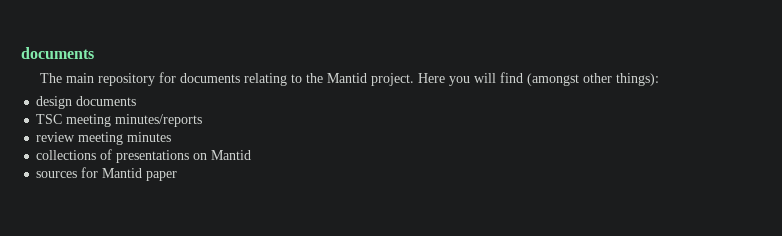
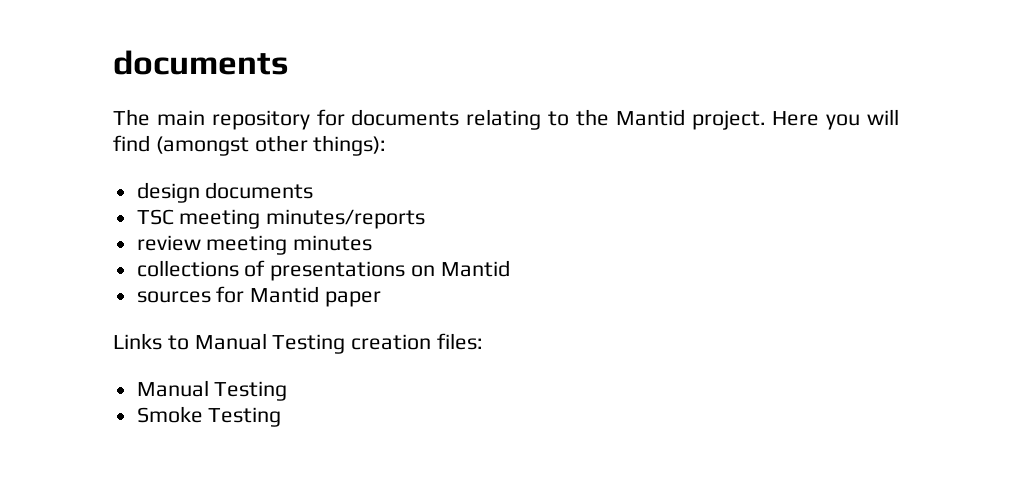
+ Links to Manual Testing creation files:
+ Manual Testing
+ Smoke Testing

